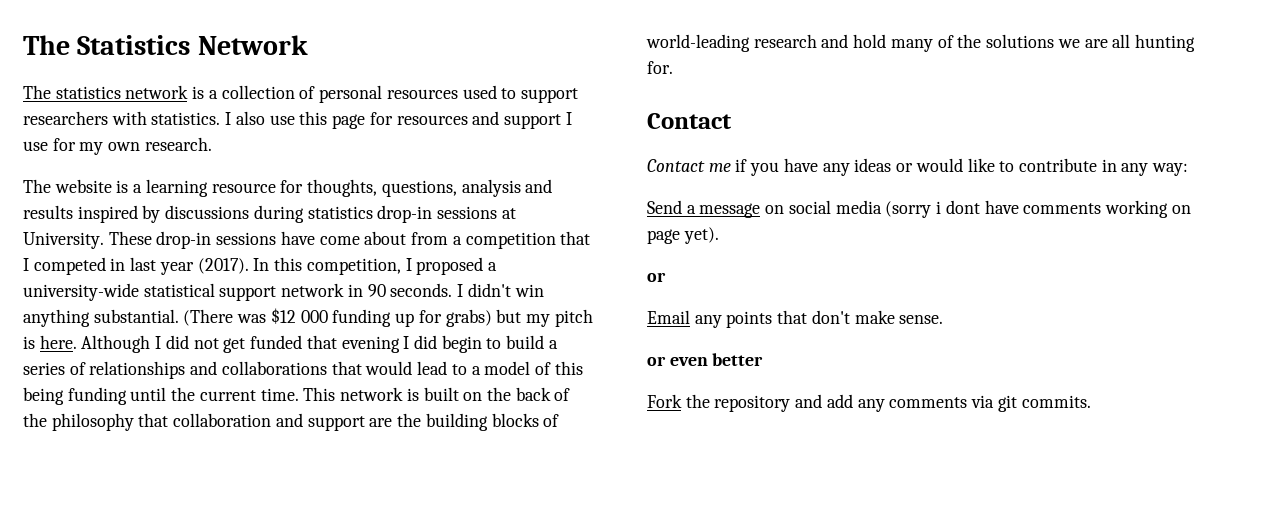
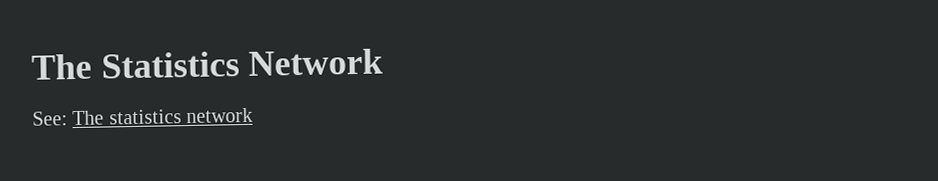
- The statistics network is a collection of personal resources used to support researchers with statistics. I also use this page for resources and support I use for my own research.
- The website is a learning resource for thoughts, questions, analysis and results inspired by discussions during statistics drop-in sessions at University. These drop-in sessions have come about from a competition that I competed in last year (2017). In this competition, I proposed a university-wide statistical support network in 90 seconds. I didn't win anything substantial. (There was $12 000 funding up for grabs) but my pitch is here. Although I did not get funded that evening I did begin to build a series of relationships and collaborations that would lead to a model of this being funding until the current time. This network is built on the back of the philosophy that collaboration and support are the building blocks of world-leading research and hold many of the solutions we are all hunting for.
- Contact
- Contact me if you have any ideas or would like to contribute in any way:
- Send a message on social media (sorry i dont have comments working on page yet).
- or
- Email any points that don't make sense.
- or even better
- Fork the repository and add any comments via git commits.
+ See: The statistics network

